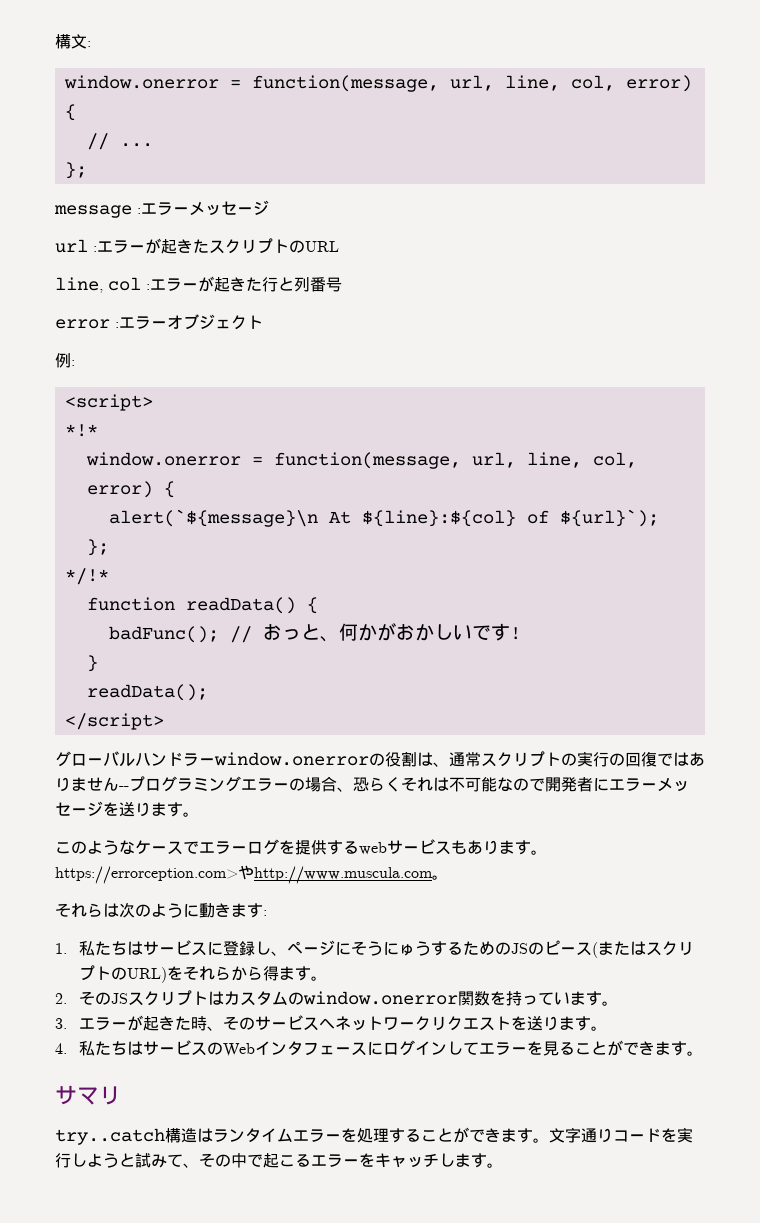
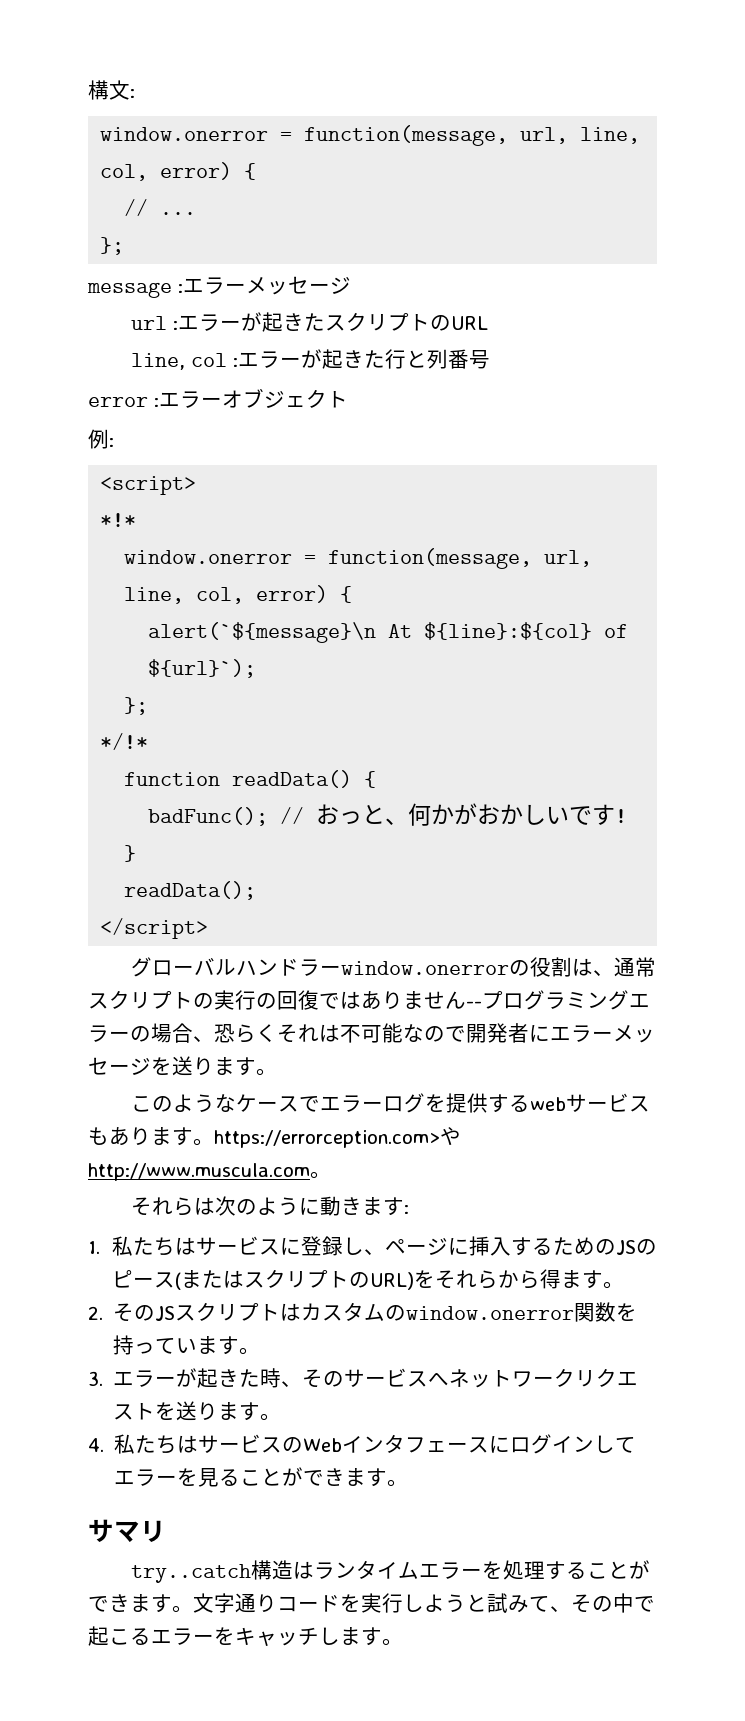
- 1.私たちはサービスに登録し、ページにそうにゅうするためのJSのピース(またはスクリプトのURL)をそれらから得ます。
+ 1.私たちはサービスに登録し、ページに挿入するためのJSのピース(またはスクリプトのURL)をそれらから得ます。

